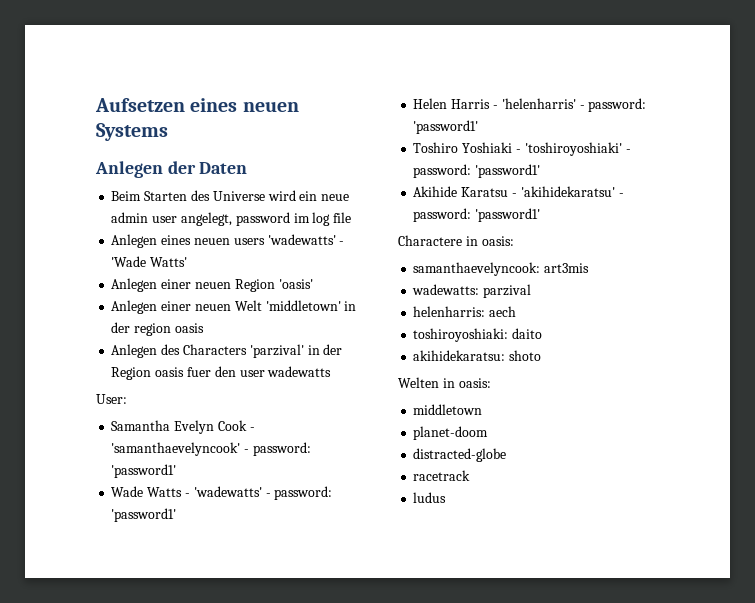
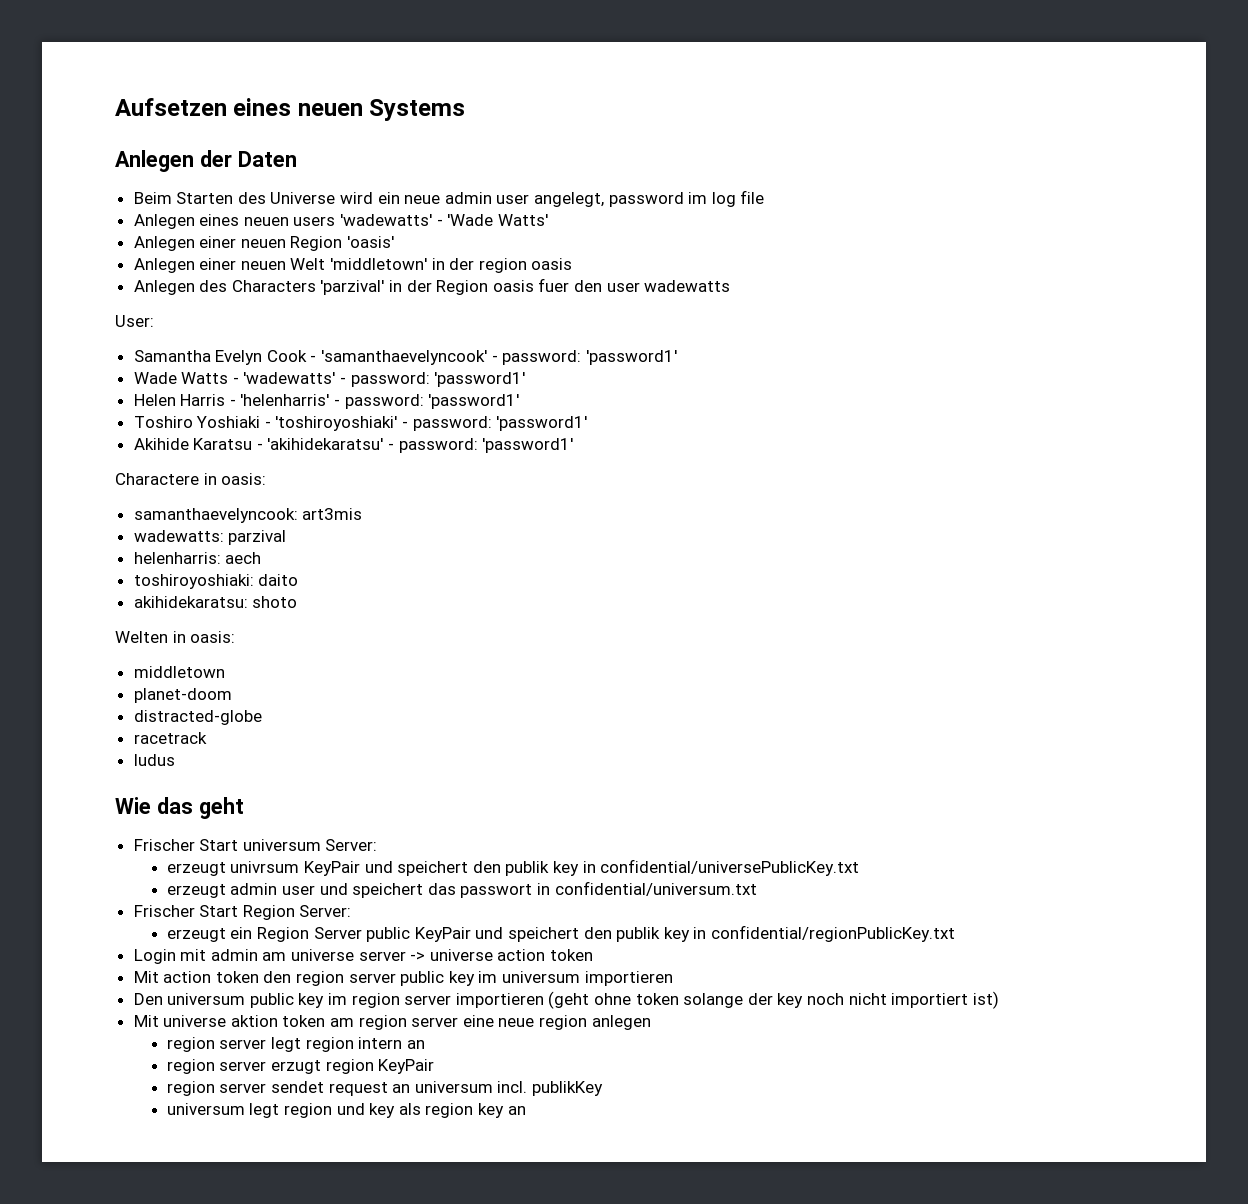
+ Wie das geht
+ Frischer Start universum Server:
+ erzeugt univrsum KeyPair und speichert den publik key in confidential/universePublicKey.txt
+ erzeugt admin user und speichert das passwort in confidential/universum.txt
+ Frischer Start Region Server:
+ erzeugt ein Region Server public KeyPair und speichert den publik key in confidential/regionPublicKey.txt
+ Login mit admin am universe server -> universe action token
+ Mit action token den region server public key im universum importieren
+ Den universum public key im region server importieren (geht ohne token solange der key noch nicht importiert ist)
+ Mit universe aktion token am region server eine neue region anlegen
+ region server legt region intern an
+ region server erzugt region KeyPair
+ region server sendet request an universum incl. publikKey
+ universum legt region und key als region key an

